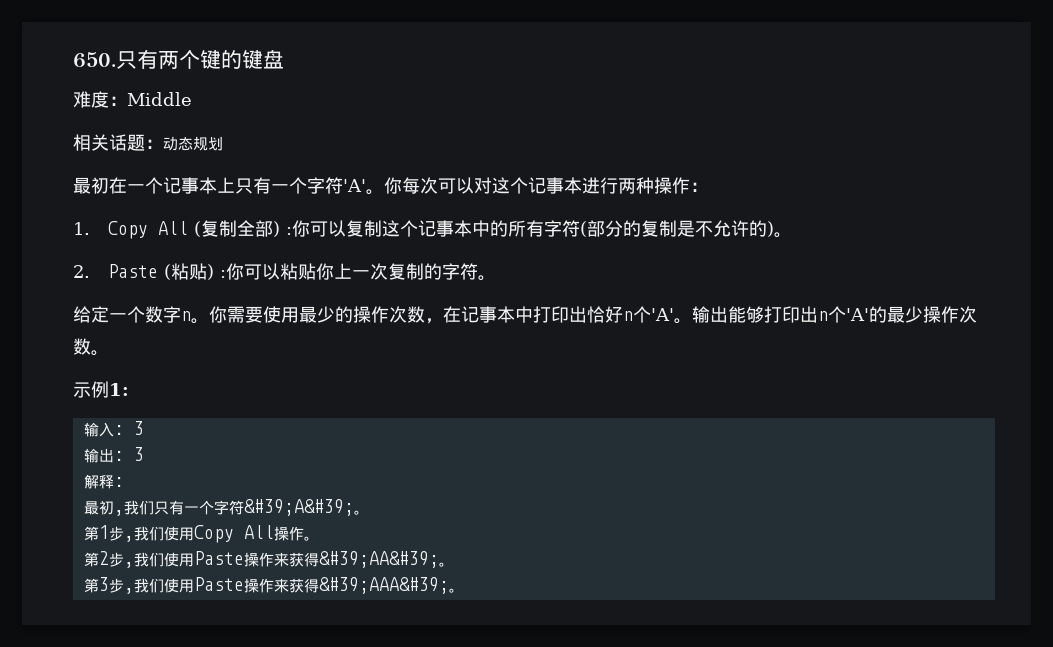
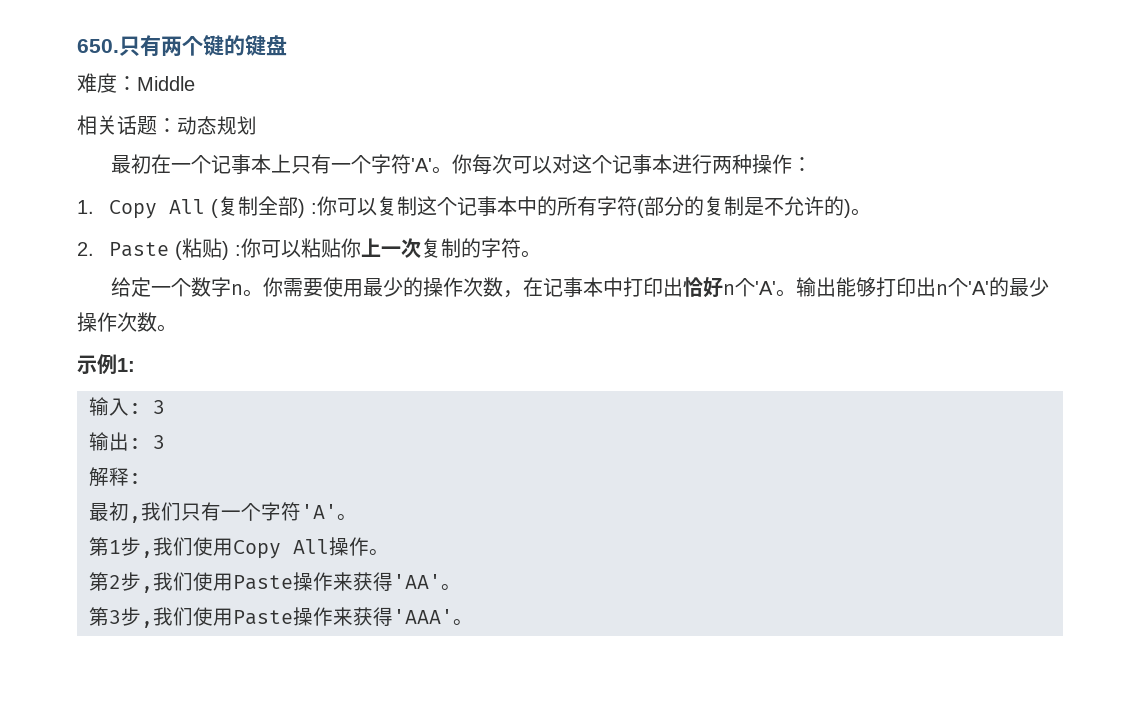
- 最初,我们只有一个字符&#39;A&#39;。
+ 最初,我们只有一个字符'A'。
- 第2步,我们使用Paste操作来获得&#39;AA&#39;。
+ 第2步,我们使用Paste操作来获得'AA'。
- 第3步,我们使用Paste操作来获得&#39;AAA&#39;。
+ 第3步,我们使用Paste操作来获得'AAA'。

